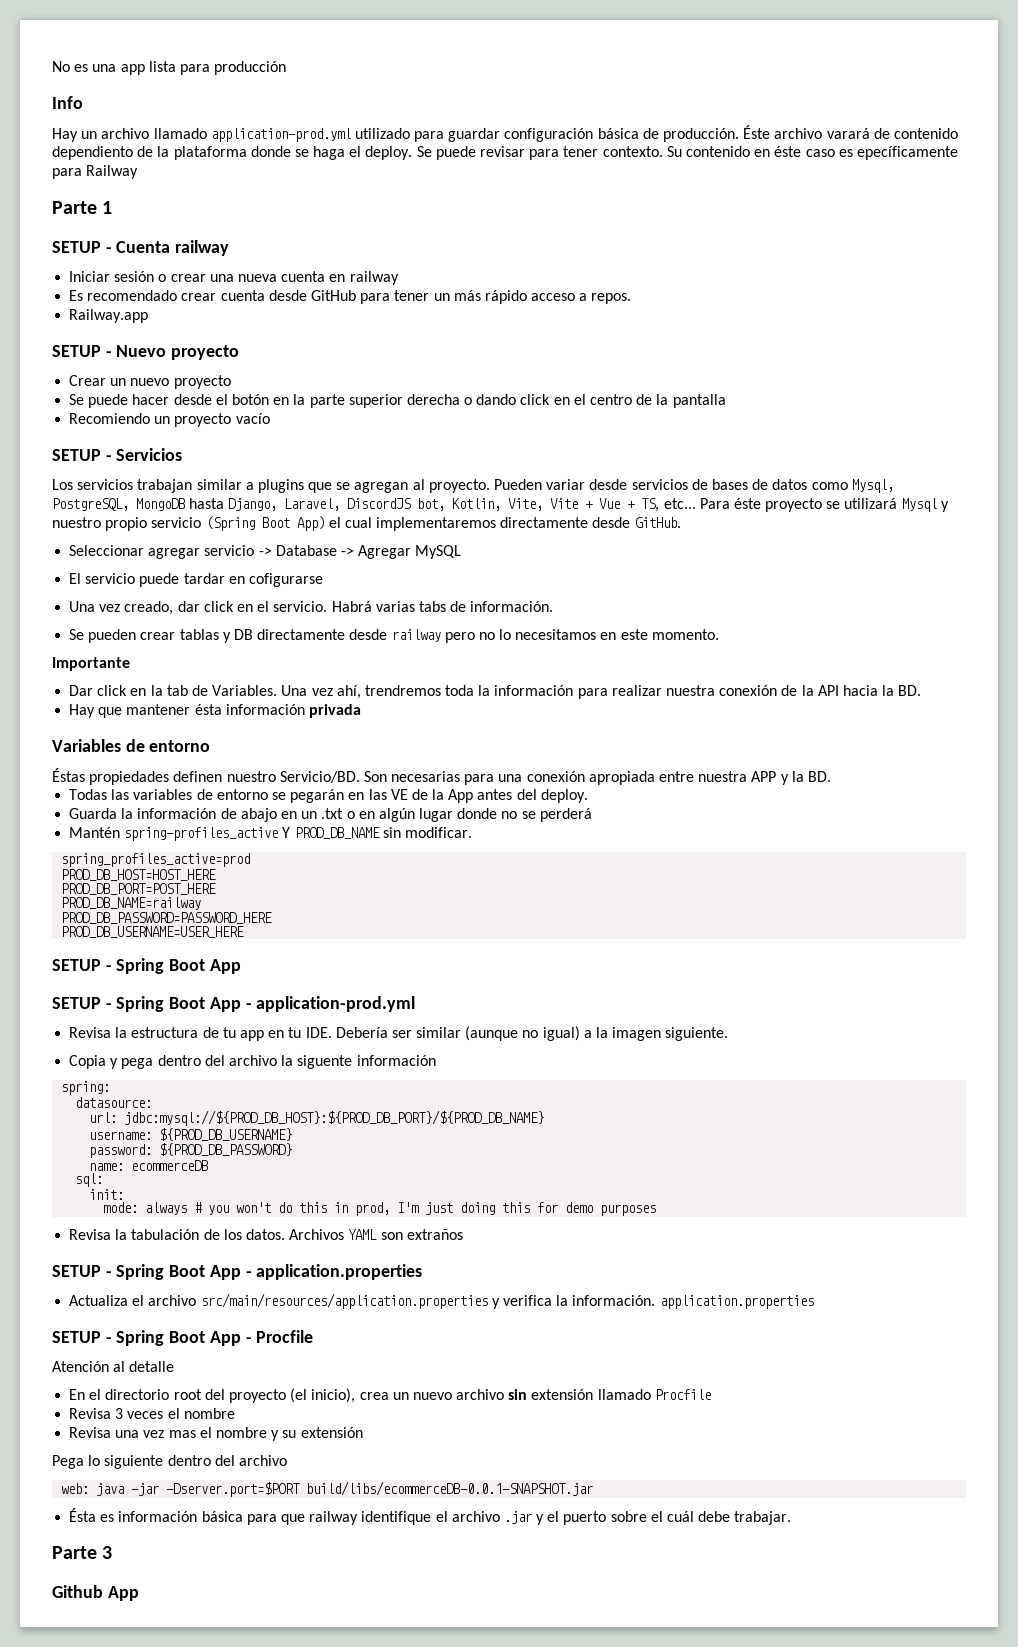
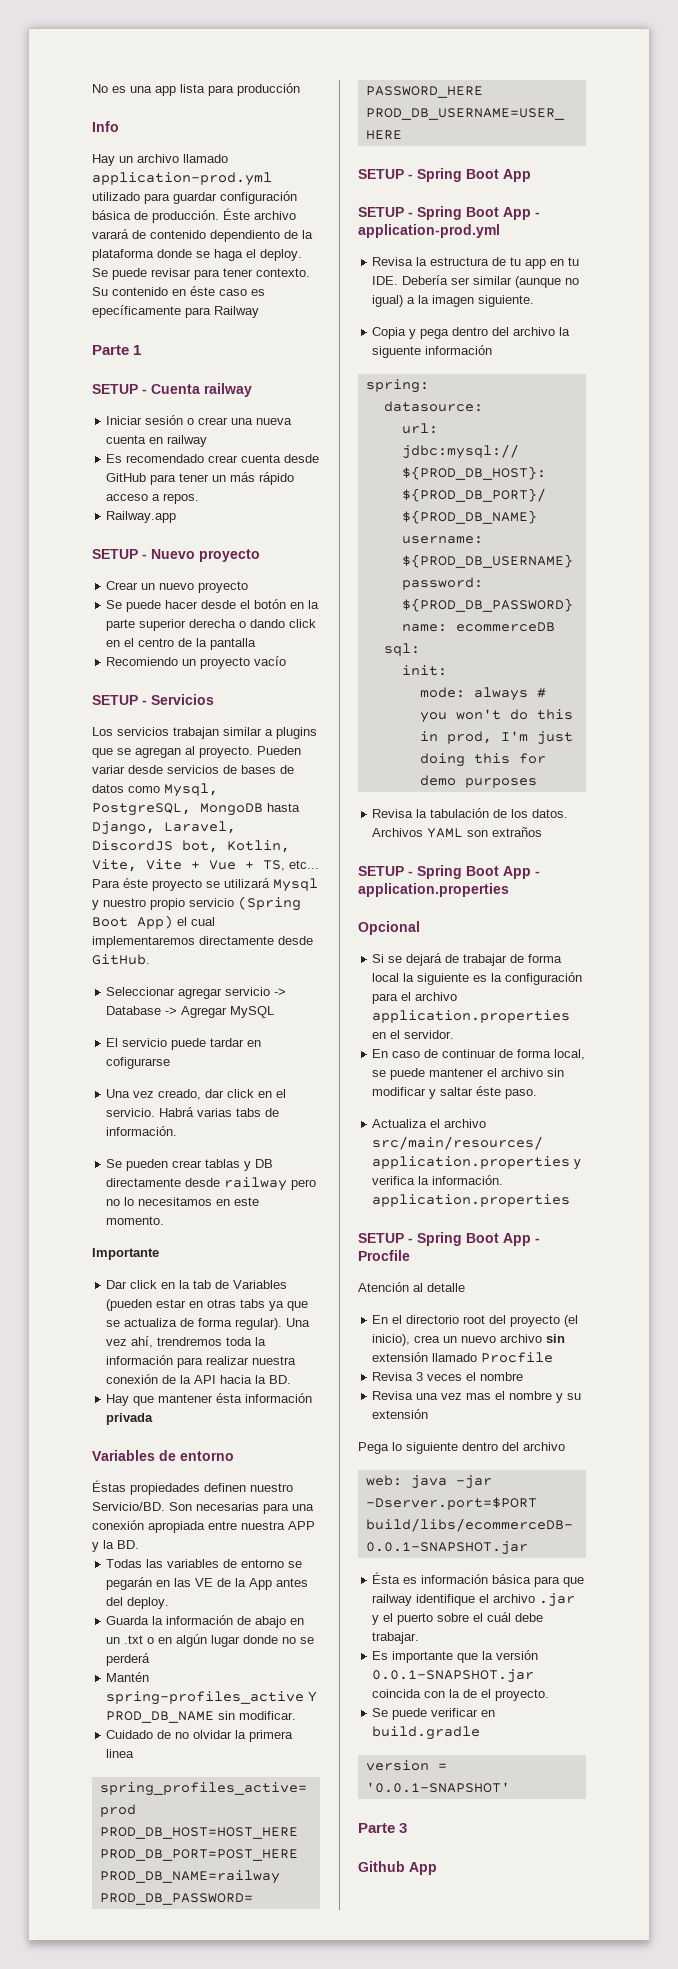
- Dar click en la tab de Variables.
+ Dar click en la tab de Variables (pueden estar en otras tabs ya que se actualiza de forma regular).
+ Cuidado de no olvidar la primera linea
+ Opcional
+ Si se dejará de trabajar de forma local la siguiente es la configuración para el archivo application.properties en el servidor.
+ En caso de continuar de forma local, se puede mantener el archivo sin modificar y saltar éste paso.
+ Es importante que la versión 0.0.1-SNAPSHOT.jar coincida con la de el proyecto.
+ Se puede verificar en build.gradle
+ version = '0.0.1-SNAPSHOT'

